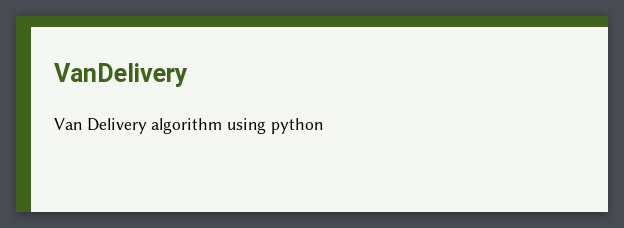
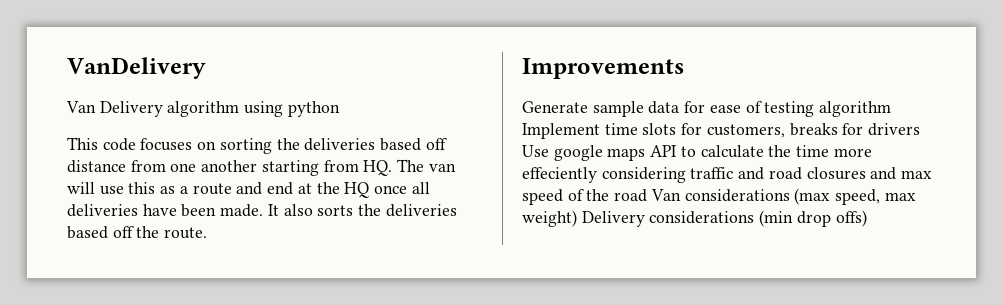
+ This code focuses on sorting the deliveries based off distance from one another starting from HQ. The van will use this as a route and end at the HQ once all deliveries have been made. It also sorts the deliveries based off the route.
+ Improvements
+ Generate sample data for ease of testing algorithm Implement time slots for customers, breaks for drivers Use google maps API to calculate the time more effeciently considering traffic and road closures and max speed of the road Van considerations (max speed, max weight) Delivery considerations (min drop offs)

